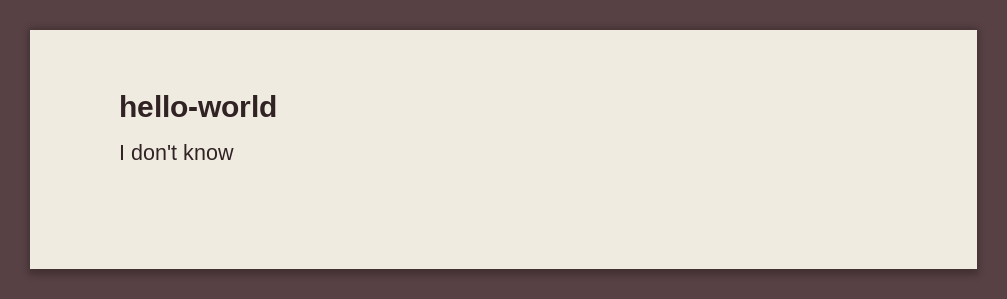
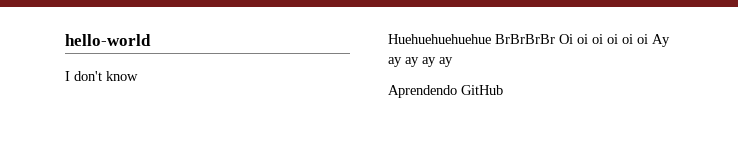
+ Huehuehuehuehue BrBrBrBr Oi oi oi oi oi oi Ay ay ay ay ay
+ Aprendendo GitHub

